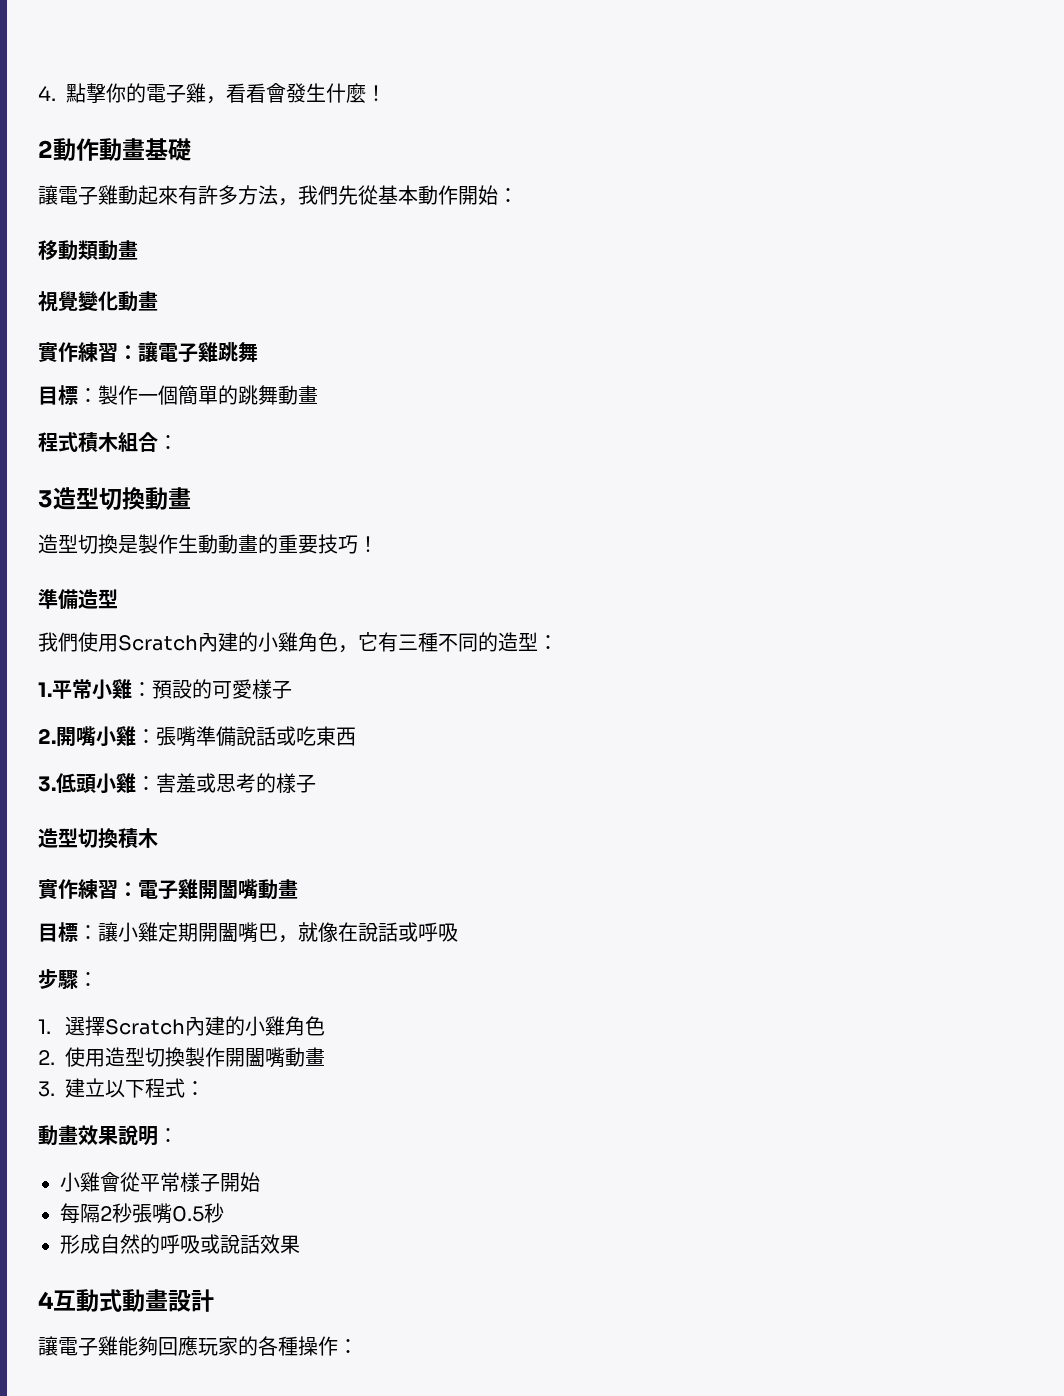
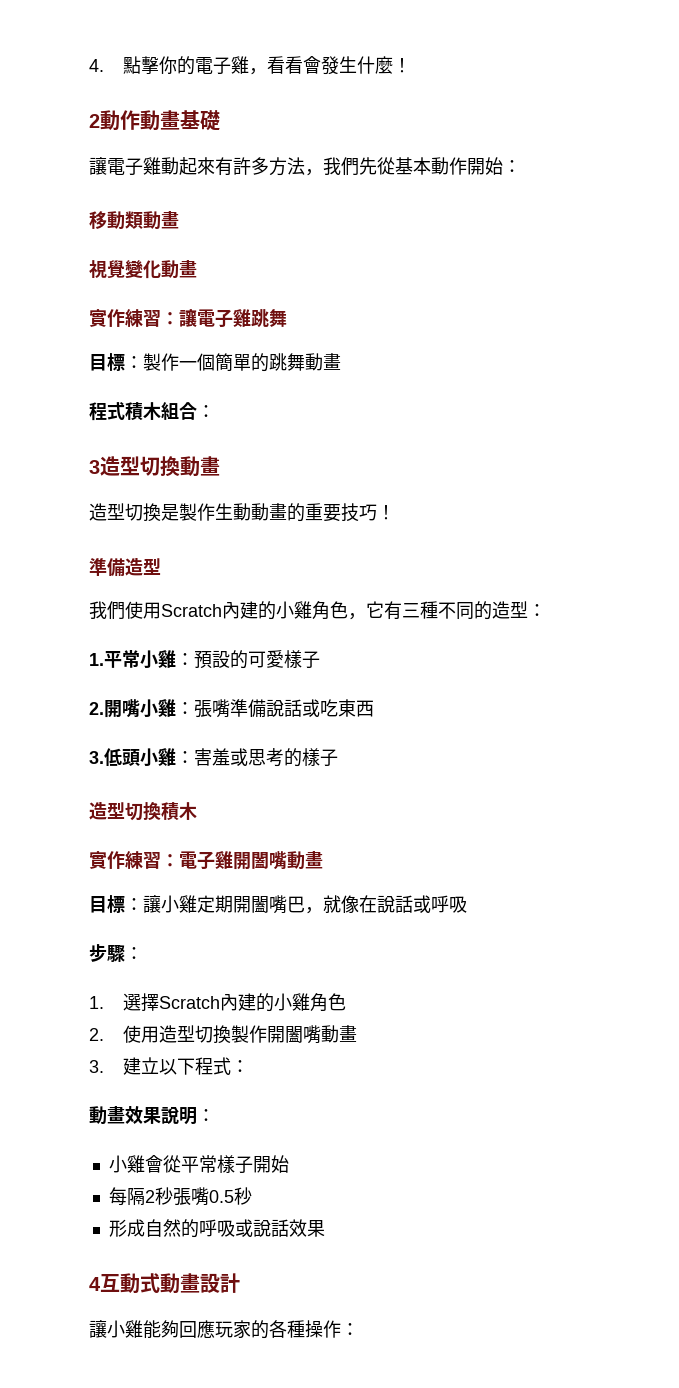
- 讓電子雞能夠回應玩家的各種操作：
+ 讓小雞能夠回應玩家的各種操作：

